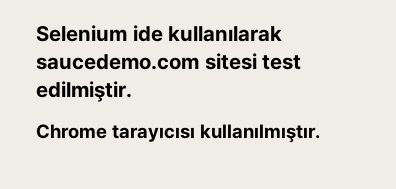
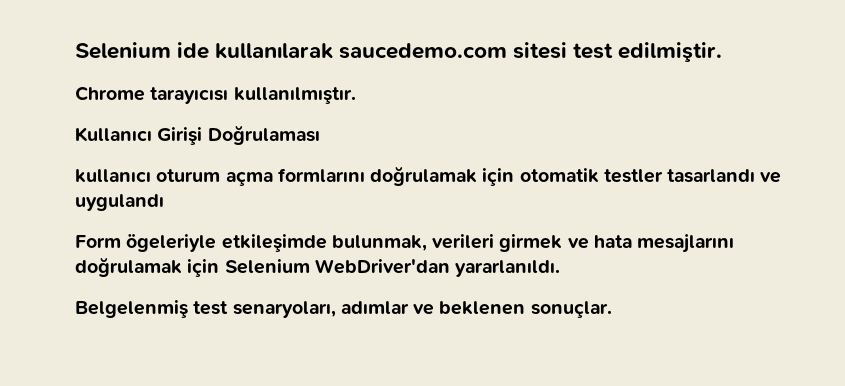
+ Kullanıcı Girişi Doğrulaması
+ kullanıcı oturum açma formlarını doğrulamak için otomatik testler tasarlandı ve uygulandı
+ Form ögeleriyle etkileşimde bulunmak, verileri girmek ve hata mesajlarını doğrulamak için Selenium WebDriver'dan yararlanıldı.
+ Belgelenmiş test senaryoları, adımlar ve beklenen sonuçlar.

